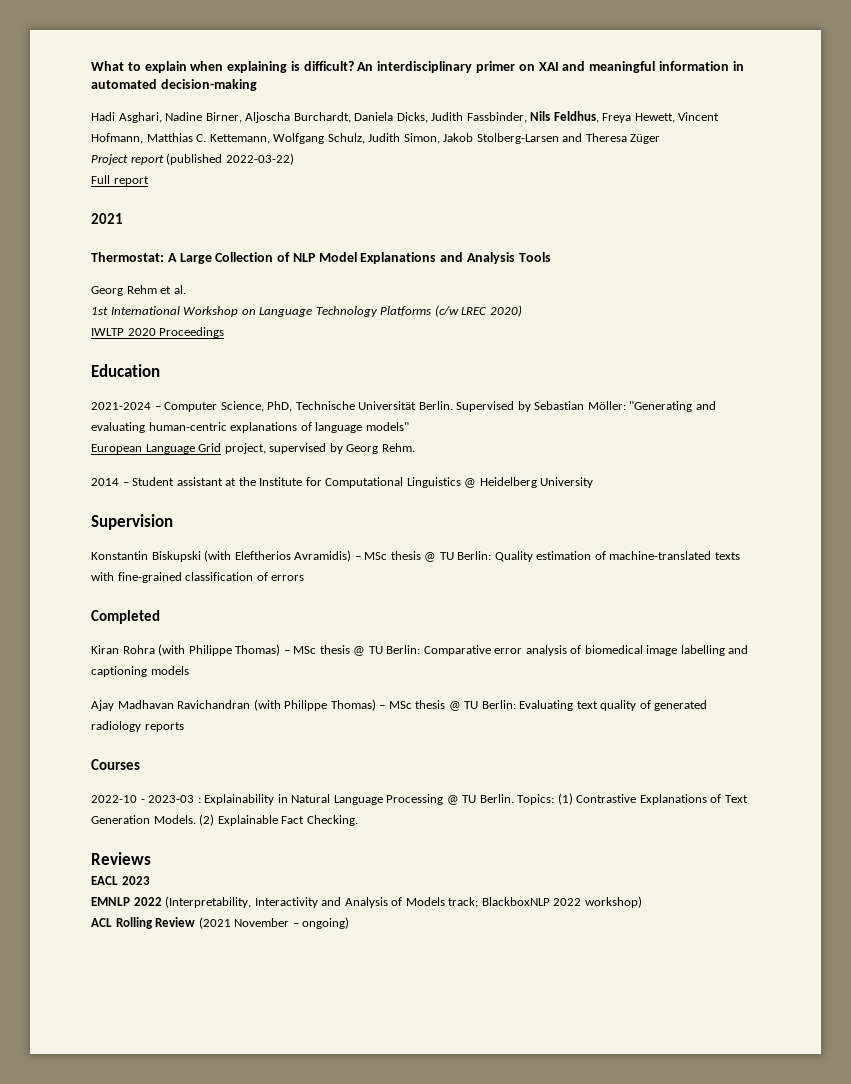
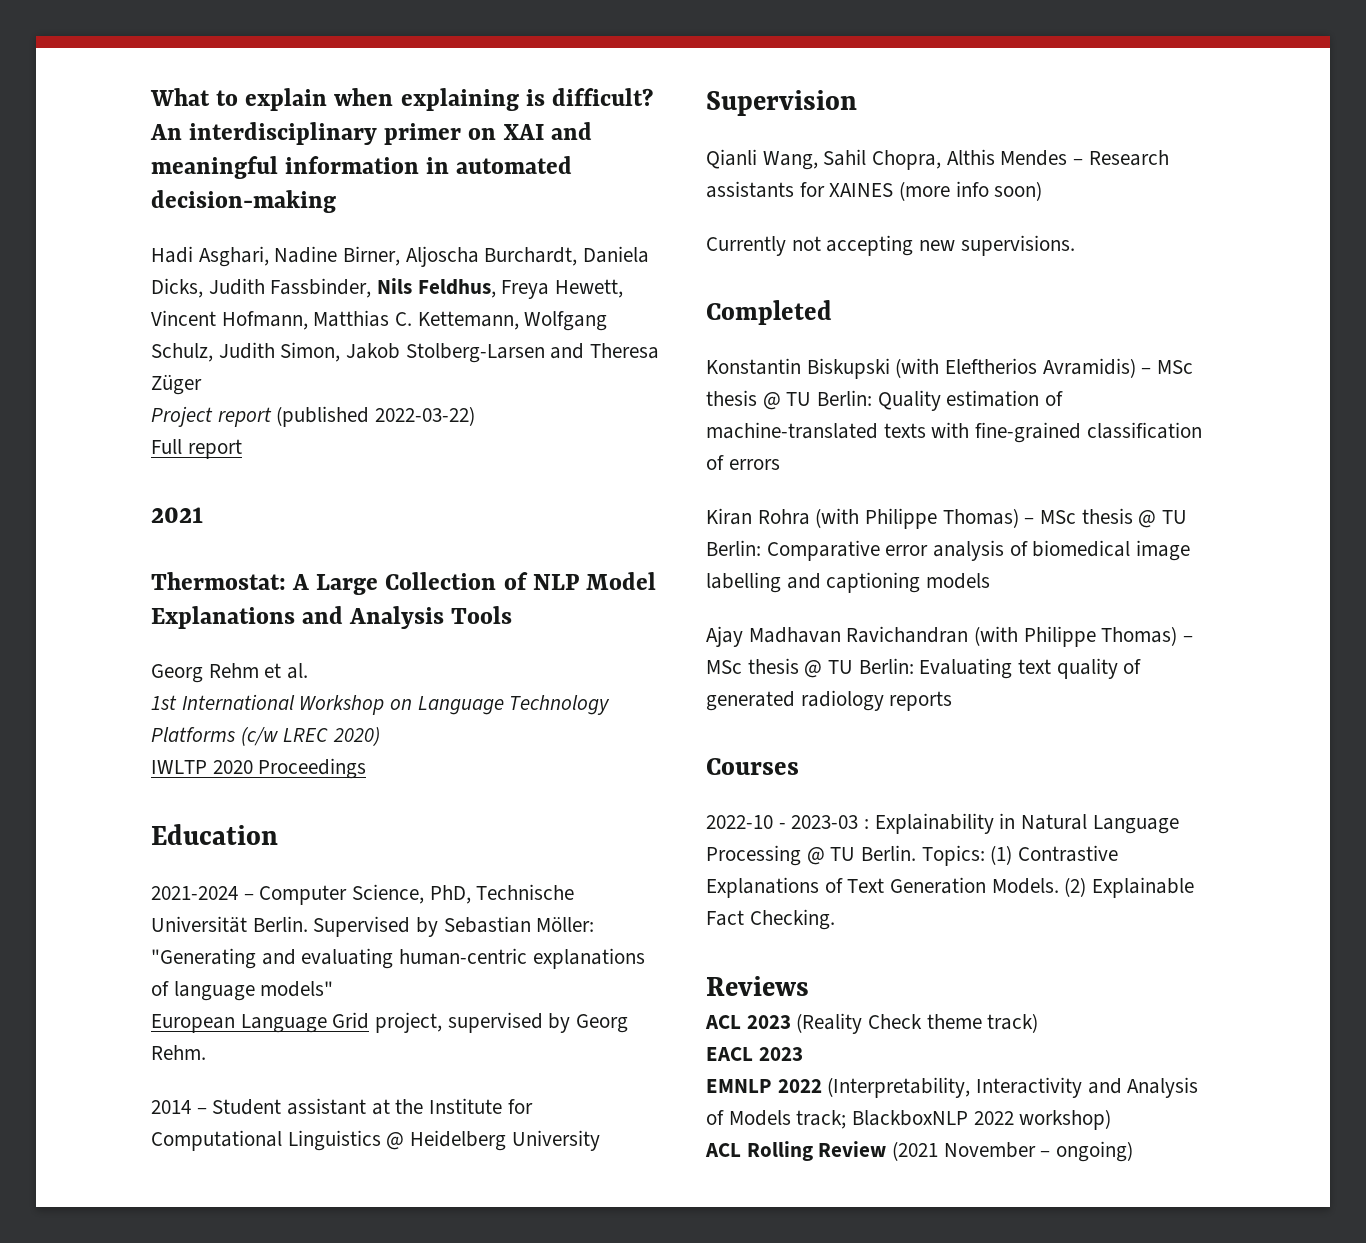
+ Qianli Wang, Sahil Chopra, Althis Mendes – Research assistants for XAINES (more info soon)
+ Currently not accepting new supervisions.
+ Completed
- Completed
+ ACL 2023 (Reality Check theme track)

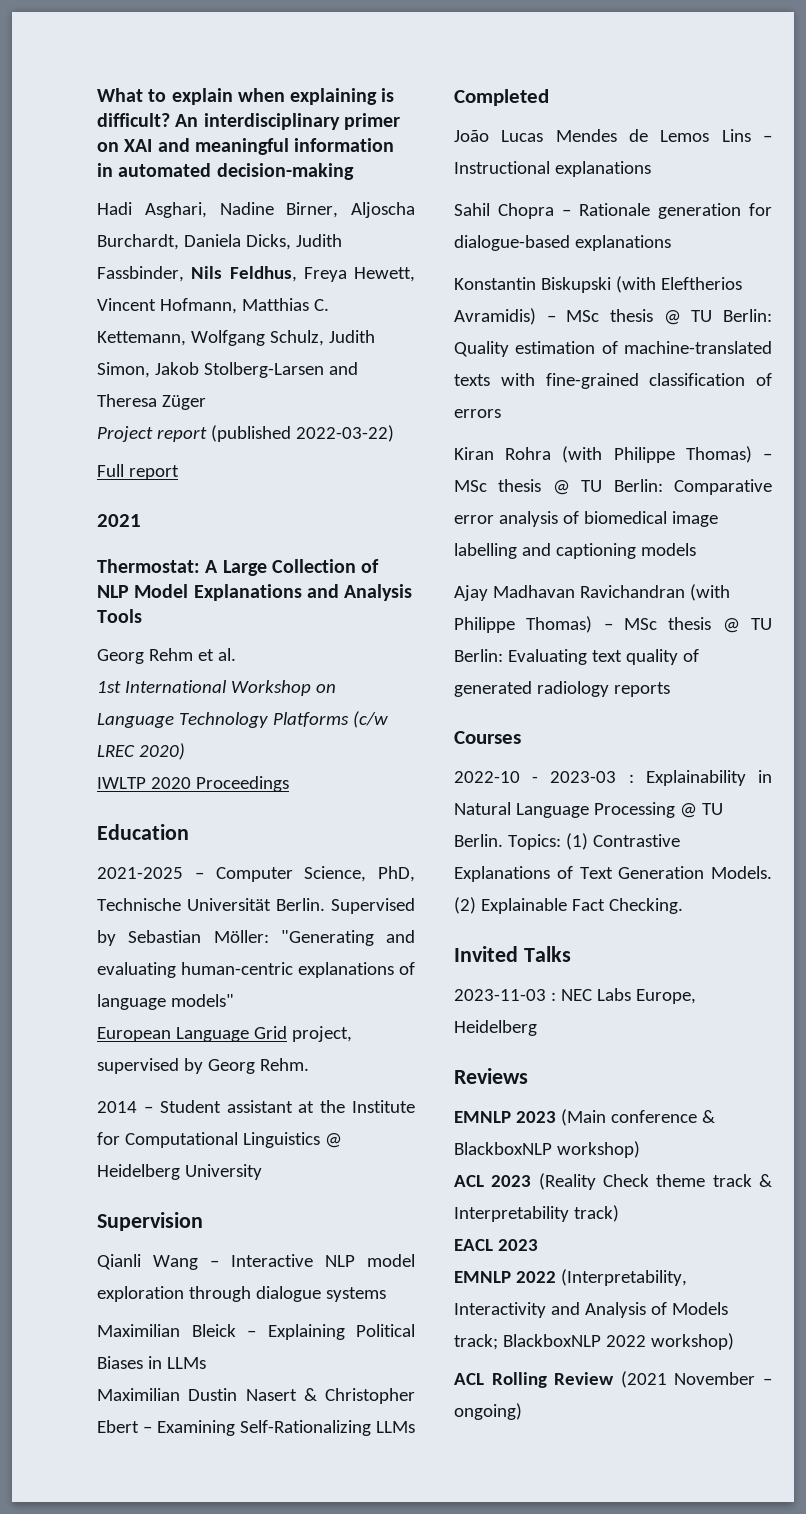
- 2021-2024 – Computer Science, PhD, Technische Universität Berlin.
+ 2021-2025 – Computer Science, PhD, Technische Universität Berlin.
- Qianli Wang, Sahil Chopra, Althis Mendes – Research assistants for XAINES (more info soon)
- Currently not accepting new supervisions.
+ Qianli Wang – Interactive NLP model exploration through dialogue systems
+ Maximilian Bleick – Explaining Political Biases in LLMs
+ Maximilian Dustin Nasert & Christopher Ebert – Examining Self-Rationalizing LLMs
  Completed
+ João Lucas Mendes de Lemos Lins – Instructional explanations
+ Sahil Chopra – Rationale generation for dialogue-based explanations
+ Invited Talks
+ 2023-11-03 : NEC Labs Europe, Heidelberg
  Reviews
+ EMNLP 2023 (Main conference & BlackboxNLP workshop)
- ACL 2023 (Reality Check theme track)
+ ACL 2023 (Reality Check theme track & Interpretability track)

